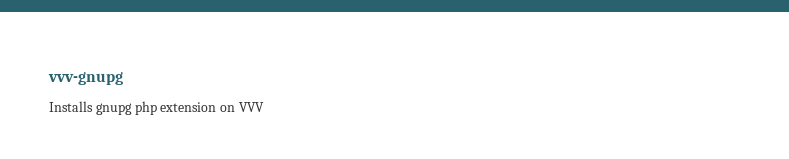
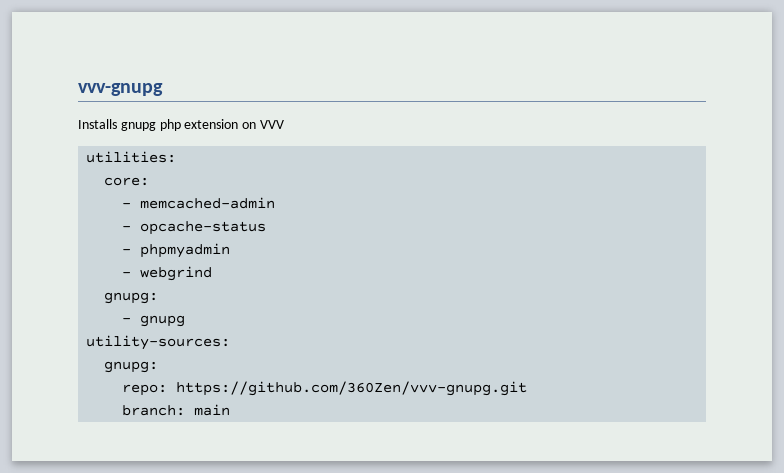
+ utilities:
+ core:
+ - memcached-admin
+ - opcache-status
+ - phpmyadmin
+ - webgrind
+ gnupg:
+ - gnupg
+ utility-sources:
+ gnupg:
+ repo: https://github.com/360Zen/vvv-gnupg.git
+ branch: main

